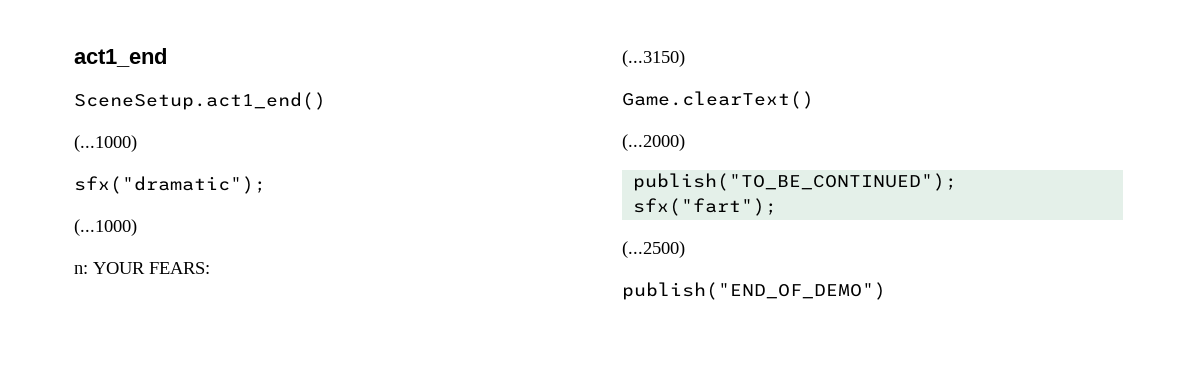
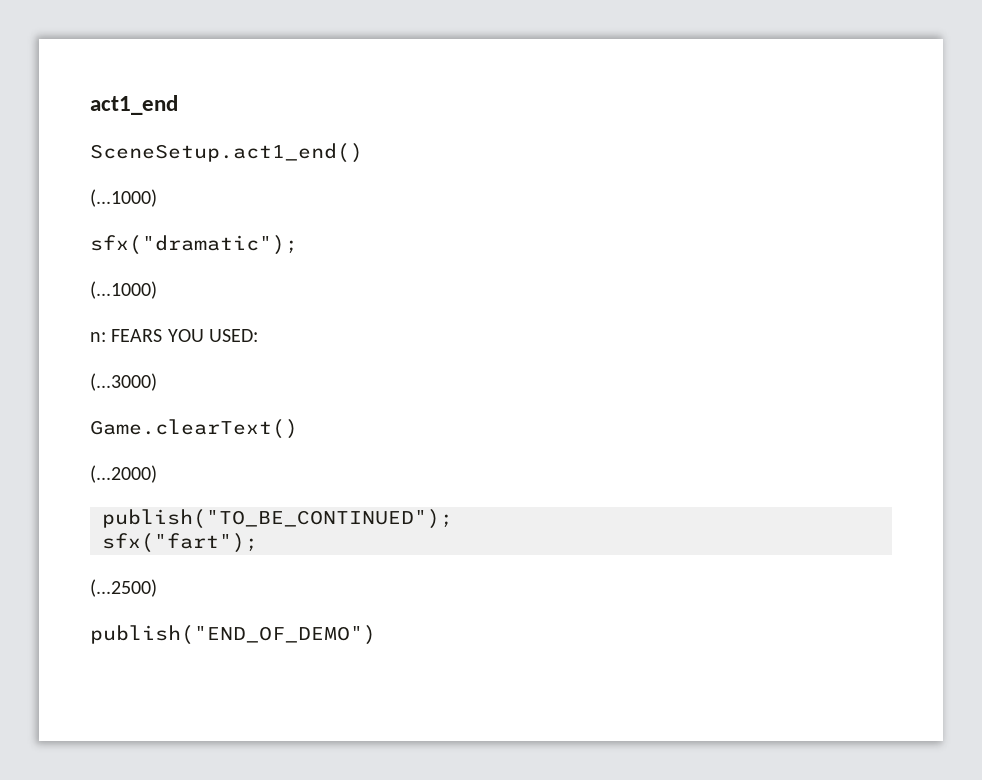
- n: YOUR FEARS:
- (...3150)
+ n: FEARS YOU USED:
+ (...3000)

